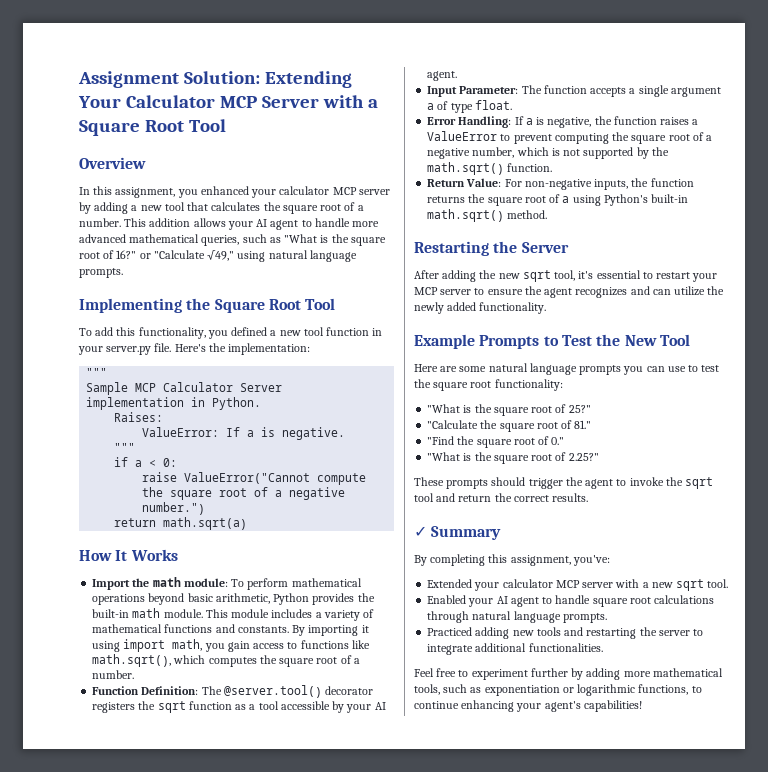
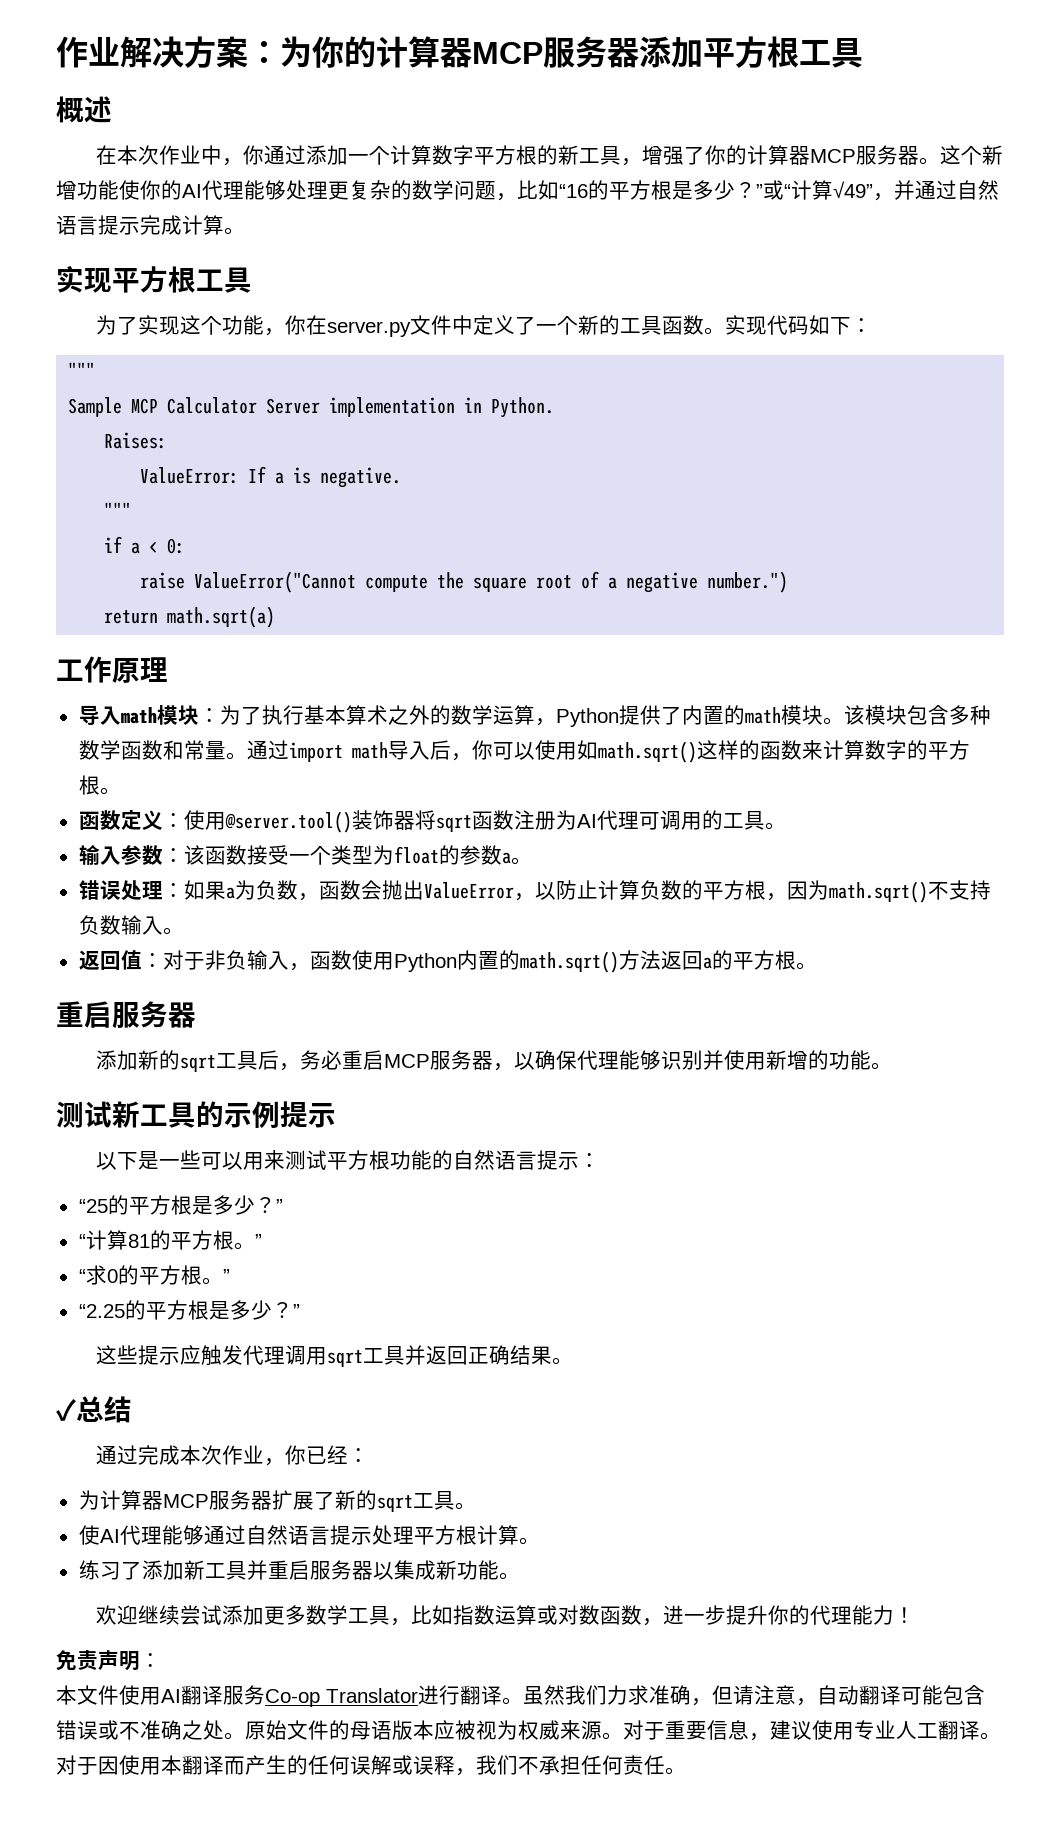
- Assignment Solution: Extending Your Calculator MCP Server with a Square Root Tool
- Overview
- In this assignment, you enhanced your calculator MCP server by adding a new tool that calculates the square root of a number. This addition allows your AI agent to handle more advanced mathematical queries, such as "What is the square root of 16?" or "Calculate √49," using natural language prompts.
- Implementing the Square Root Tool
- To add this functionality, you defined a new tool function in your server.py file. Here's the implementation:
+ 作业解决方案：为你的计算器MCP服务器添加平方根工具
+ 概述
+ 在本次作业中，你通过添加一个计算数字平方根的新工具，增强了你的计算器MCP服务器。这个新增功能使你的AI代理能够处理更复杂的数学问题，比如“16的平方根是多少？”或“计算√49”，并通过自然语言提示完成计算。
+ 实现平方根工具
+ 为了实现这个功能，你在server.py文件中定义了一个新的工具函数。实现代码如下：
- How It Works
- Import the math module: To perform mathematical operations beyond basic arithmetic, Python provides the built-in math module. This module includes a variety of mathematical functions and constants. By importing it using import math, you gain access to functions like math.sqrt(), which computes the square root of a number.
- Function Definition: The @server.tool() decorator registers the sqrt function as a tool accessible by your AI agent.
- Input Parameter: The function accepts a single argument a of type float.
- Error Handling: If a is negative, the function raises a ValueError to prevent computing the square root of a negative number, which is not supported by the math.sqrt() function.
- Return Value: For non-negative inputs, the function returns the square root of a using Python's built-in math.sqrt() method.
- Restarting the Server
- After adding the new sqrt tool, it's essential to restart your MCP server to ensure the agent recognizes and can utilize the newly added functionality.
- Example Prompts to Test the New Tool
- Here are some natural language prompts you can use to test the square root functionality:
- "What is the square root of 25?"
- "Calculate the square root of 81."
- "Find the square root of 0."
- "What is the square root of 2.25?"
- These prompts should trigger the agent to invoke the sqrt tool and return the correct results.
- ✓ Summary
- By completing this assignment, you've:
- Extended your calculator MCP server with a new sqrt tool.
- Enabled your AI agent to handle square root calculations through natural language prompts.
- Practiced adding new tools and restarting the server to integrate additional functionalities.
- Feel free to experiment further by adding more mathematical tools, such as exponentiation or logarithmic functions, to continue enhancing your agent's capabilities!
+ 工作原理
+ 导入math模块：为了执行基本算术之外的数学运算，Python提供了内置的math模块。该模块包含多种数学函数和常量。通过import math导入后，你可以使用如math.sqrt()这样的函数来计算数字的平方根。
+ 函数定义：使用@server.tool()装饰器将sqrt函数注册为AI代理可调用的工具。
+ 输入参数：该函数接受一个类型为float的参数a。
+ 错误处理：如果a为负数，函数会抛出ValueError，以防止计算负数的平方根，因为math.sqrt()不支持负数输入。
+ 返回值：对于非负输入，函数使用Python内置的math.sqrt()方法返回a的平方根。
+ 重启服务器
+ 添加新的sqrt工具后，务必重启MCP服务器，以确保代理能够识别并使用新增的功能。
+ 测试新工具的示例提示
+ 以下是一些可以用来测试平方根功能的自然语言提示：
+ “25的平方根是多少？”
+ “计算81的平方根。”
+ “求0的平方根。”
+ “2.25的平方根是多少？”
+ 这些提示应触发代理调用sqrt工具并返回正确结果。
+ ✓总结
+ 通过完成本次作业，你已经：
+ 为计算器MCP服务器扩展了新的sqrt工具。
+ 使AI代理能够通过自然语言提示处理平方根计算。
+ 练习了添加新工具并重启服务器以集成新功能。
+ 欢迎继续尝试添加更多数学工具，比如指数运算或对数函数，进一步提升你的代理能力！
+ 免责声明：
+ 本文件使用AI翻译服务Co-op Translator进行翻译。虽然我们力求准确，但请注意，自动翻译可能包含错误或不准确之处。原始文件的母语版本应被视为权威来源。对于重要信息，建议使用专业人工翻译。对于因使用本翻译而产生的任何误解或误释，我们不承担任何责任。

